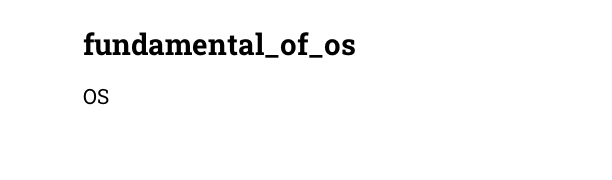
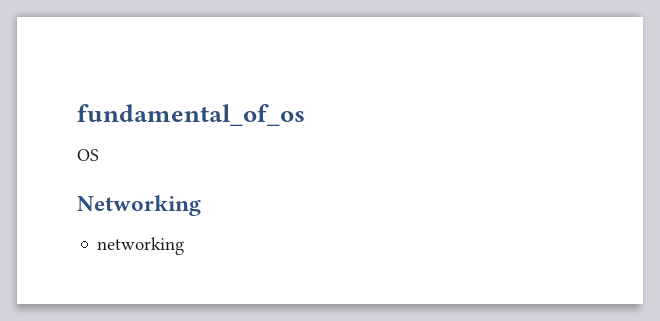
+ Networking
+ networking

